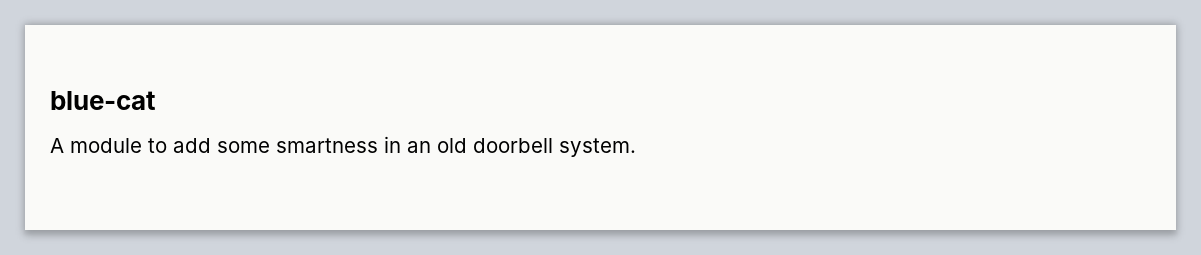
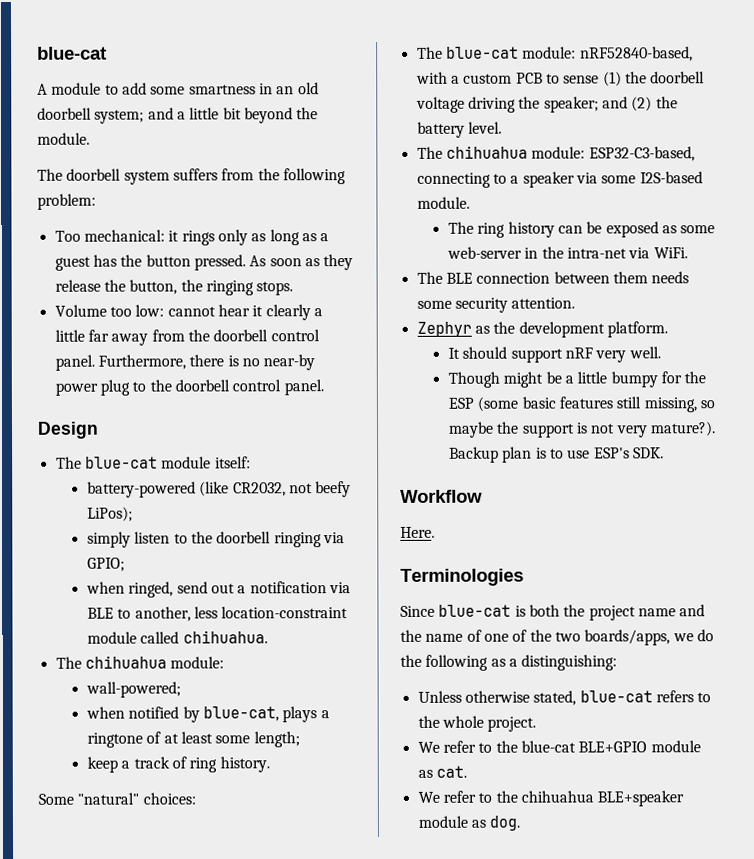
- A module to add some smartness in an old doorbell system.
+ A module to add some smartness in an old doorbell system; and a little bit beyond the module.
+ The doorbell system suffers from the following problem:
+ Too mechanical: it rings only as long as a guest has the button pressed. As soon as they release the button, the ringing stops.
+ Volume too low: cannot hear it clearly a little far away from the doorbell control panel. Furthermore, there is no near-by power plug to the doorbell control panel.
+ Design
+ The blue-cat module itself:
+ battery-powered (like CR2032, not beefy LiPos);
+ simply listen to the doorbell ringing via GPIO;
+ when ringed, send out a notification via BLE to another, less location-constraint module called chihuahua.
+ The chihuahua module:
+ wall-powered;
+ when notified by blue-cat, plays a ringtone of at least some length;
+ keep a track of ring history.
+ Some "natural" choices:
+ The blue-cat module: nRF52840-based, with a custom PCB to sense (1) the doorbell voltage driving the speaker; and (2) the battery level.
+ The chihuahua module: ESP32-C3-based, connecting to a speaker via some I2S-based module.
+ The ring history can be exposed as some web-server in the intra-net via WiFi.
+ The BLE connection between them needs some security attention.
+ Zephyr as the development platform.
+ It should support nRF very well.
+ Though might be a little bumpy for the ESP (some basic features still missing, so maybe the support is not very mature?). Backup plan is to use ESP's SDK.
+ Workflow
+ Here.
+ Terminologies
+ Since blue-cat is both the project name and the name of one of the two boards/apps, we do the following as a distinguishing:
+ Unless otherwise stated, blue-cat refers to the whole project.
+ We refer to the blue-cat BLE+GPIO module as cat.
+ We refer to the chihuahua BLE+speaker module as dog.

